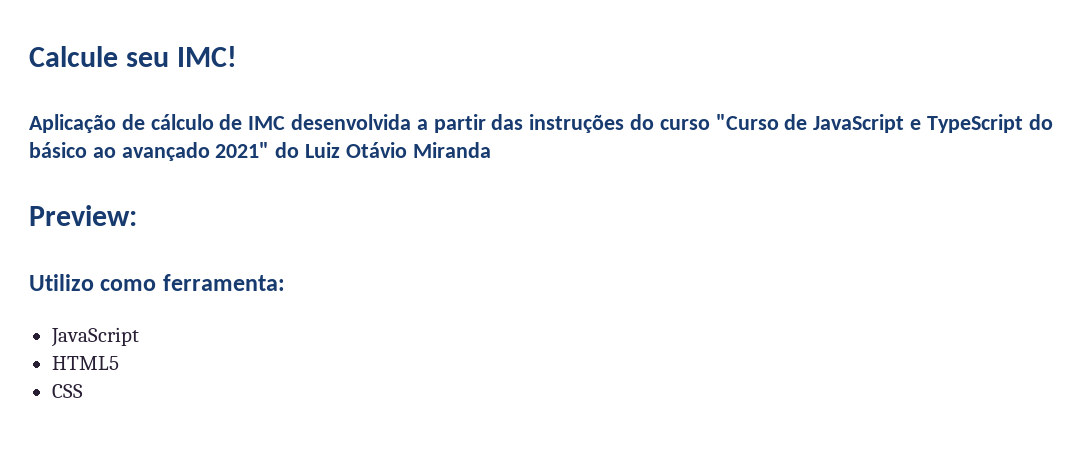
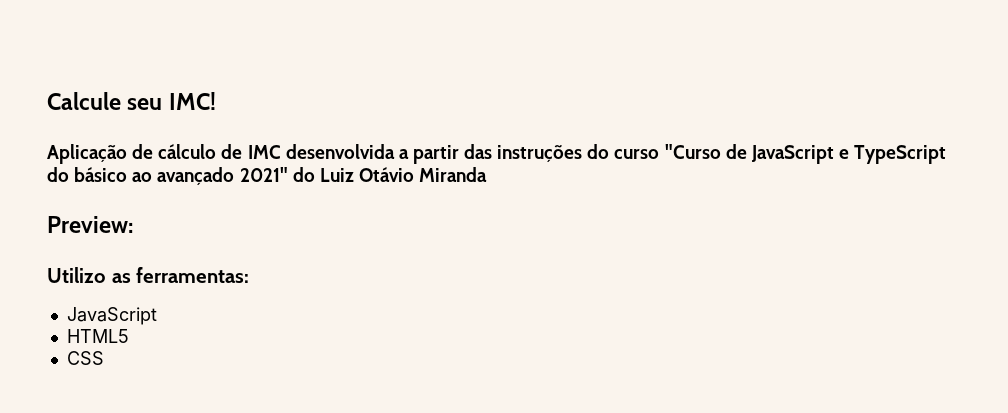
- Utilizo como ferramenta:
+ Utilizo as ferramentas:

